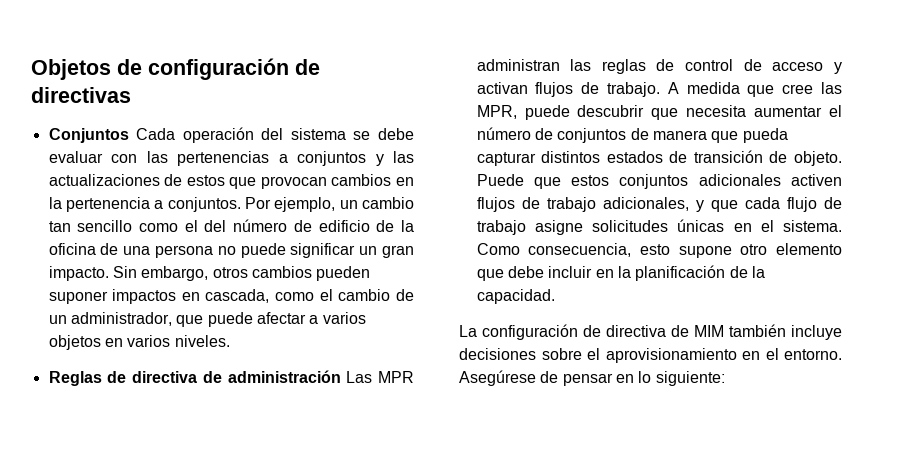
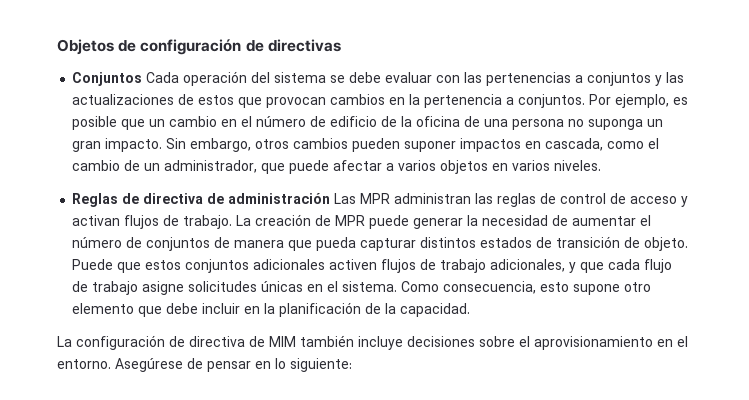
- Por ejemplo, un cambio tan sencillo como el del número de edificio de la oficina de una persona no puede significar un gran impacto.
+ Por ejemplo, es posible que un cambio en el número de edificio de la oficina de una persona no suponga un gran impacto.
- A medida que cree las MPR, puede descubrir que necesita aumentar el número de conjuntos de manera que pueda capturar distintos estados de transición de objeto.
+ La creación de MPR puede generar la necesidad de aumentar el número de conjuntos de manera que pueda capturar distintos estados de transición de objeto.

